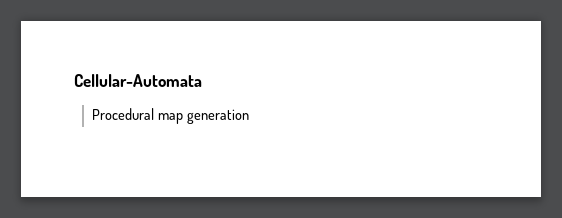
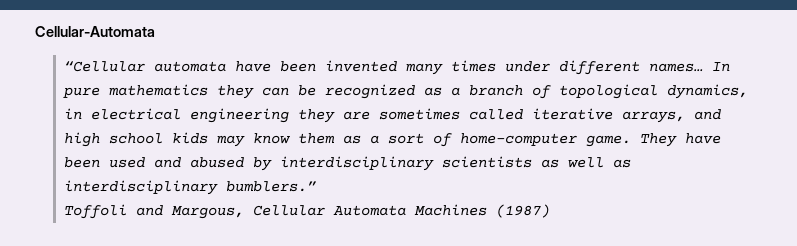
- Procedural map generation
+ “Cellular automata have been invented many times under different names… In pure mathematics they can be recognized as a branch of topological dynamics, in electrical engineering they are sometimes called iterative arrays, and high school kids may know them as a sort of home-computer game. They have been used and abused by interdisciplinary scientists as well as interdisciplinary bumblers.”
+ Toffoli and Margous, Cellular Automata Machines (1987)

